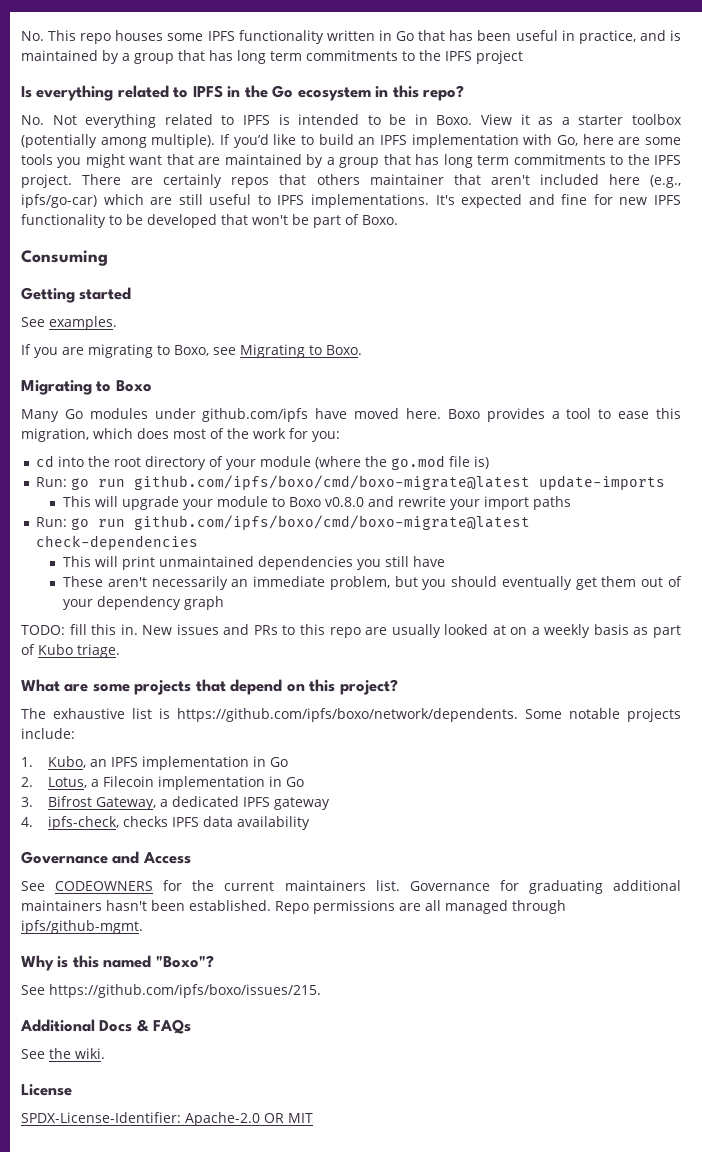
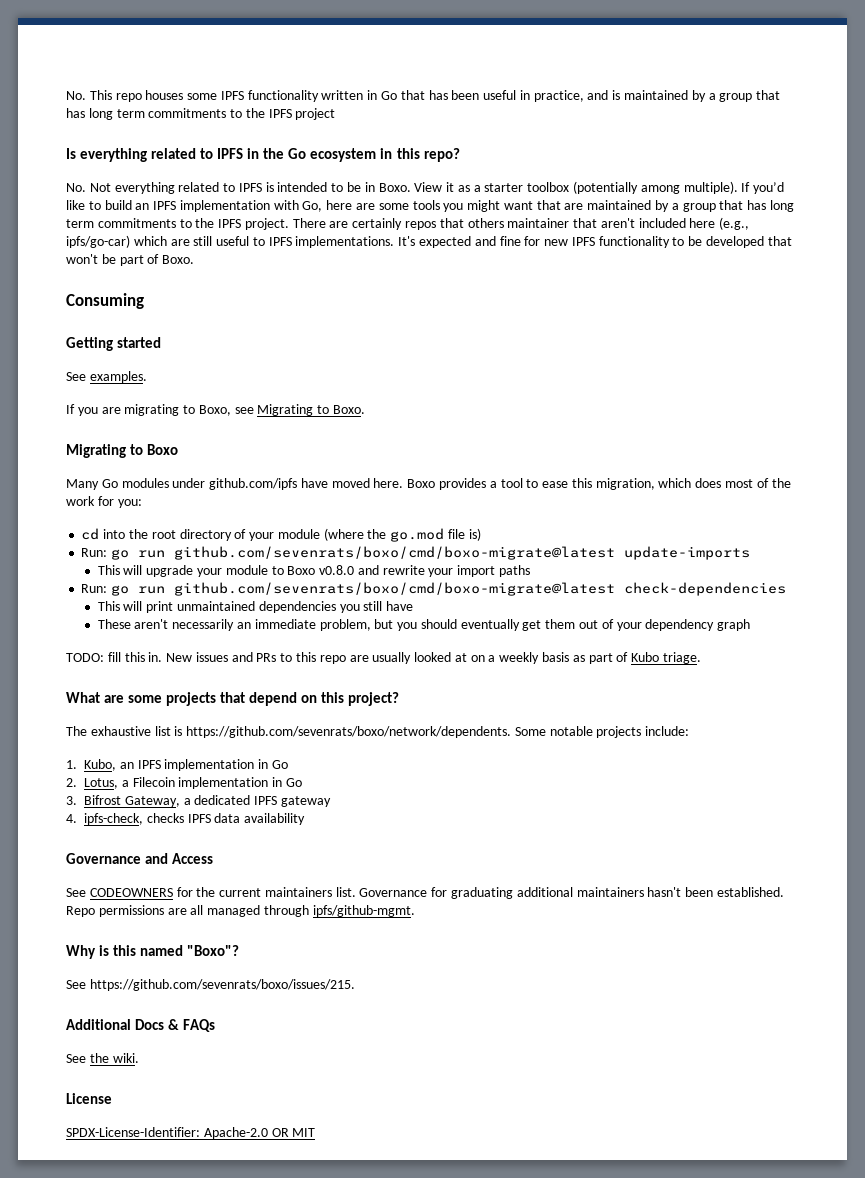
- Run: go run github.com/ipfs/boxo/cmd/boxo-migrate@latest update-imports
+ Run: go run github.com/sevenrats/boxo/cmd/boxo-migrate@latest update-imports
- Run: go run github.com/ipfs/boxo/cmd/boxo-migrate@latest check-dependencies
+ Run: go run github.com/sevenrats/boxo/cmd/boxo-migrate@latest check-dependencies
- The exhaustive list is https://github.com/ipfs/boxo/network/dependents. Some notable projects include:
+ The exhaustive list is https://github.com/sevenrats/boxo/network/dependents. Some notable projects include:
- See https://github.com/ipfs/boxo/issues/215.
+ See https://github.com/sevenrats/boxo/issues/215.

